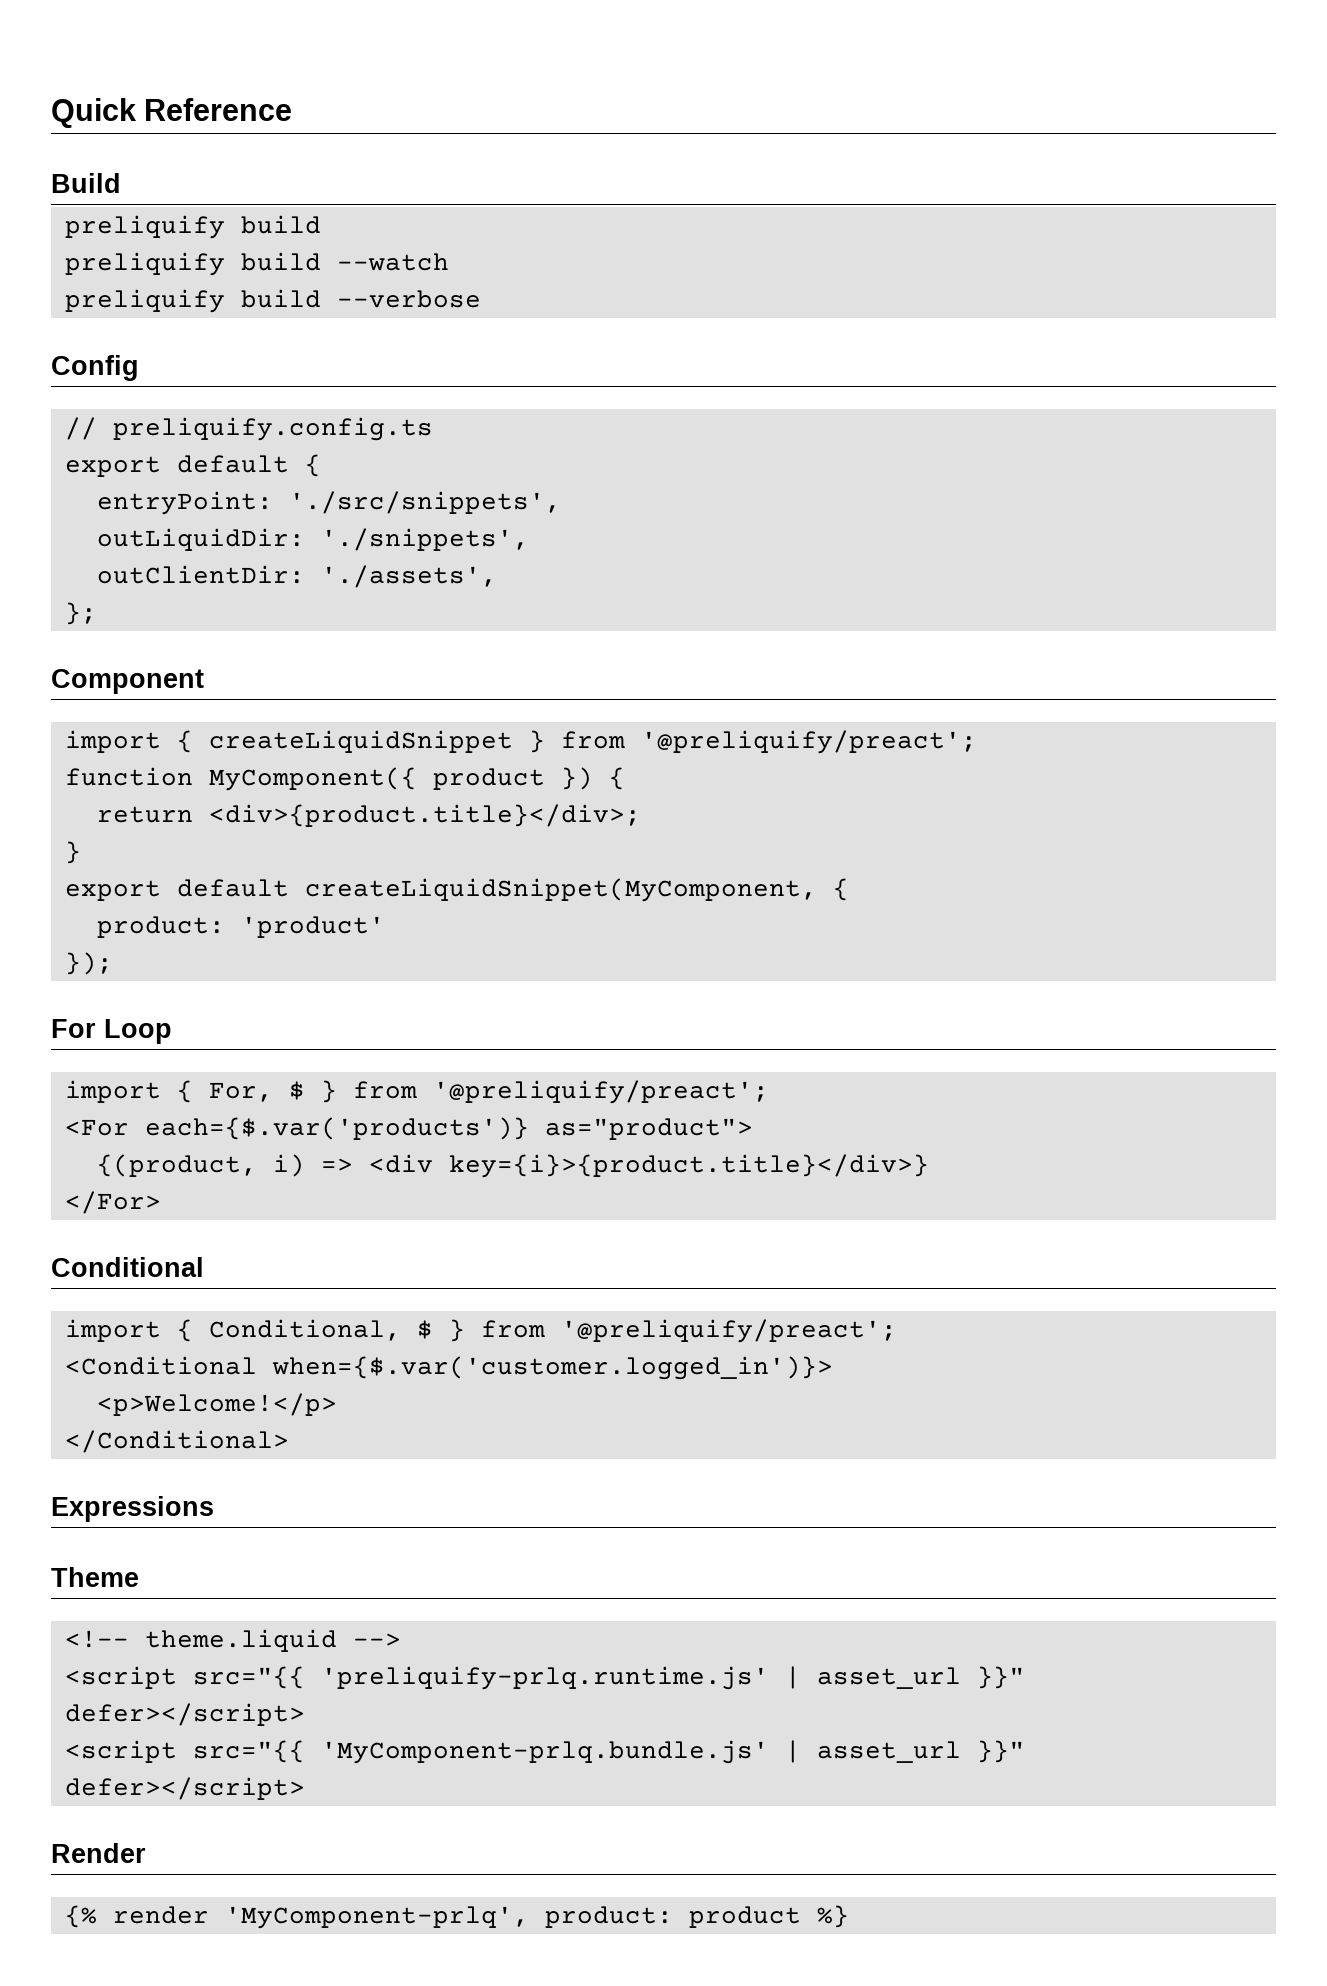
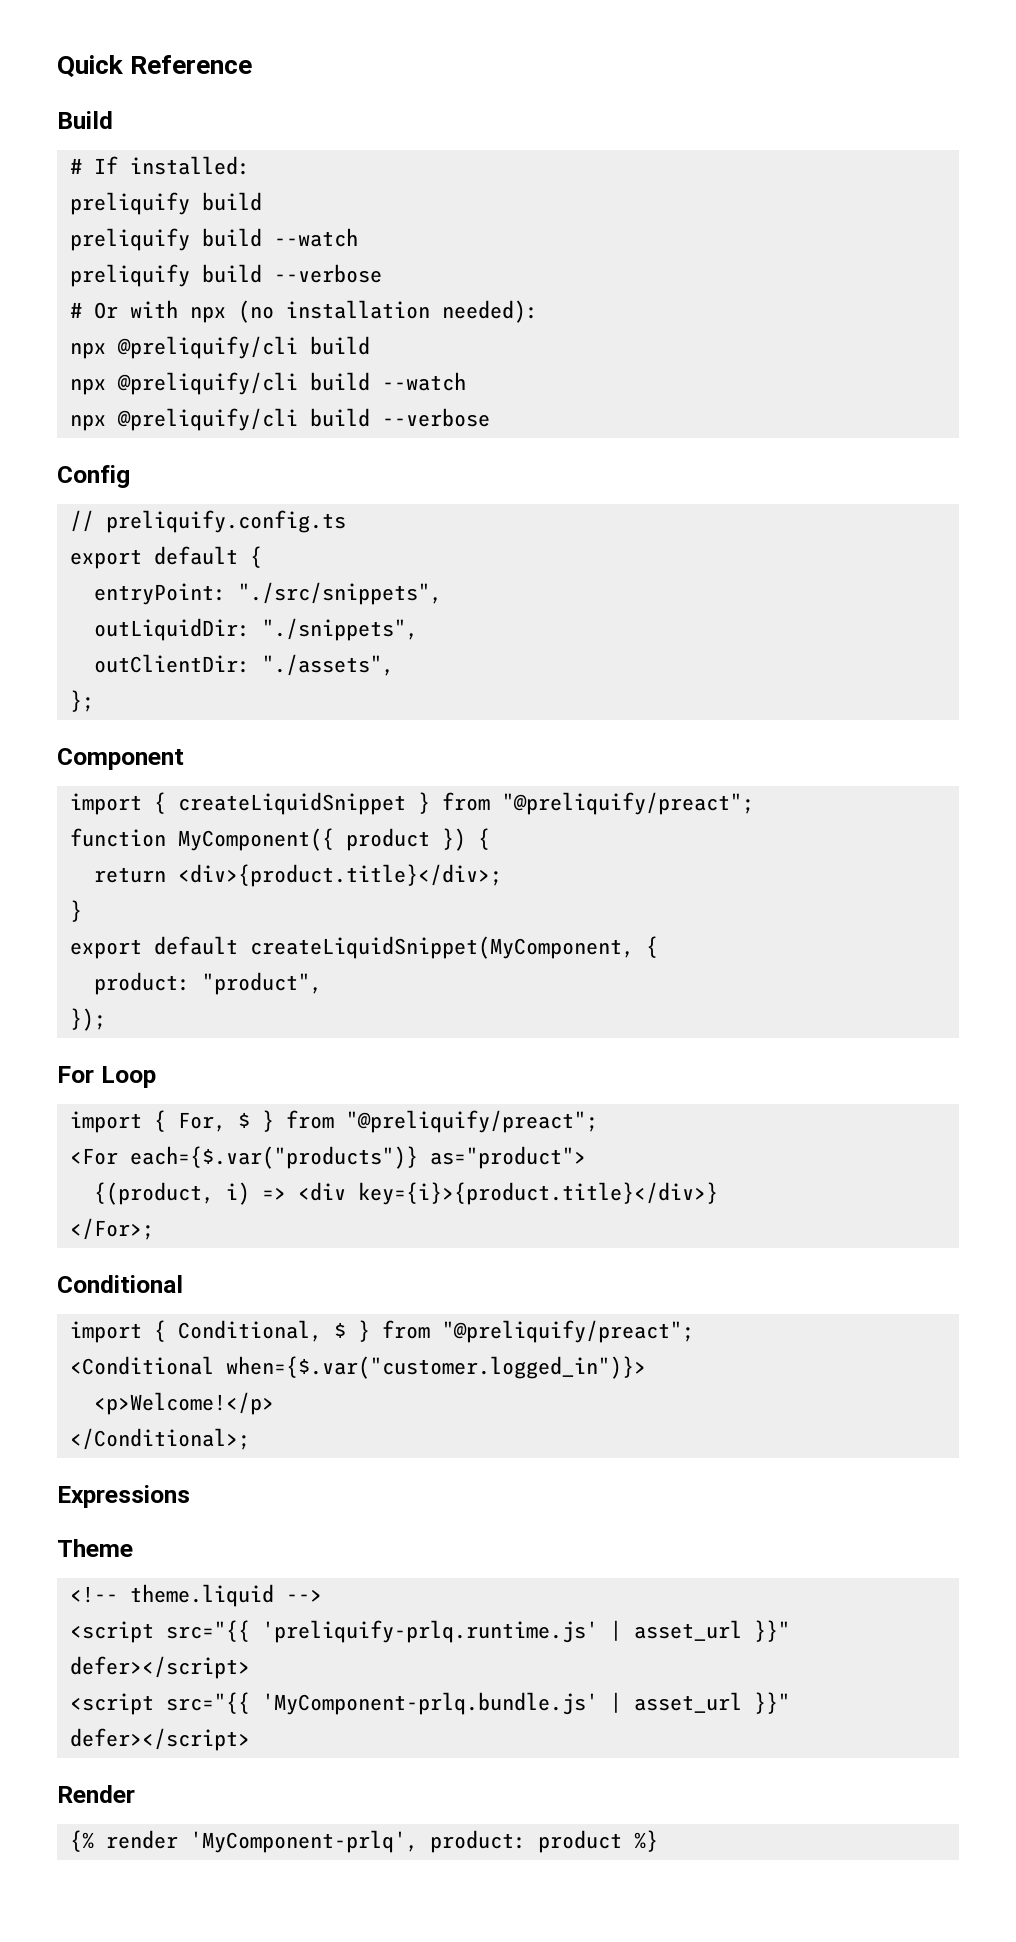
+ # If installed:
+ # Or with npx (no installation needed):
+ npx @preliquify/cli build
+ npx @preliquify/cli build --watch
+ npx @preliquify/cli build --verbose
- entryPoint: './src/snippets',
+ entryPoint: "./src/snippets",
- outLiquidDir: './snippets',
+ outLiquidDir: "./snippets",
- outClientDir: './assets',
+ outClientDir: "./assets",
- import { createLiquidSnippet } from '@preliquify/preact';
+ import { createLiquidSnippet } from "@preliquify/preact";
- product: 'product'
+ product: "product",
- import { For, $ } from '@preliquify/preact';
+ import { For, $ } from "@preliquify/preact";
- <For each={$.var('products')} as="product">
+ <For each={$.var("products")} as="product">
- </For>
+ </For>;
- import { Conditional, $ } from '@preliquify/preact';
+ import { Conditional, $ } from "@preliquify/preact";
- <Conditional when={$.var('customer.logged_in')}>
+ <Conditional when={$.var("customer.logged_in")}>
- </Conditional>
+ </Conditional>;

